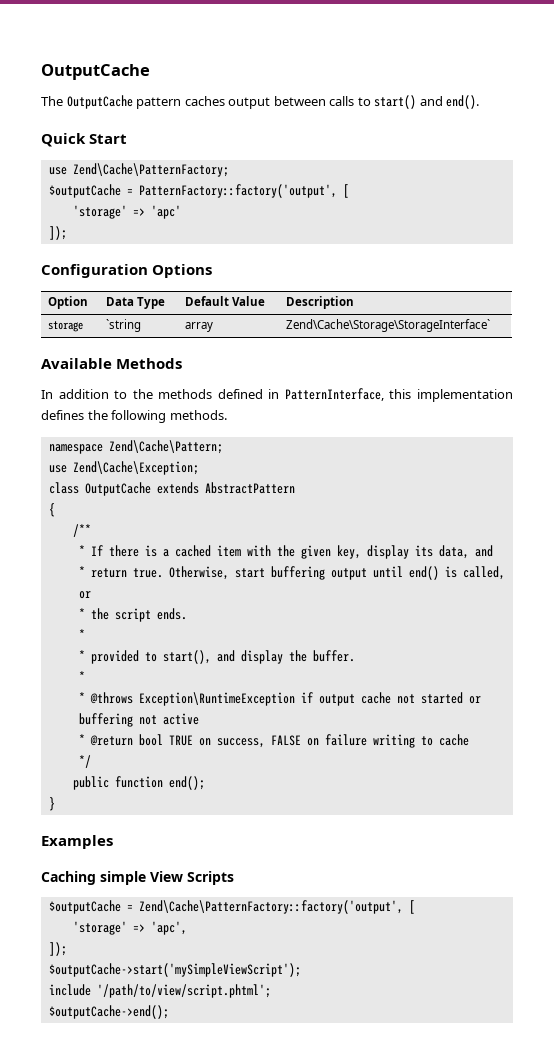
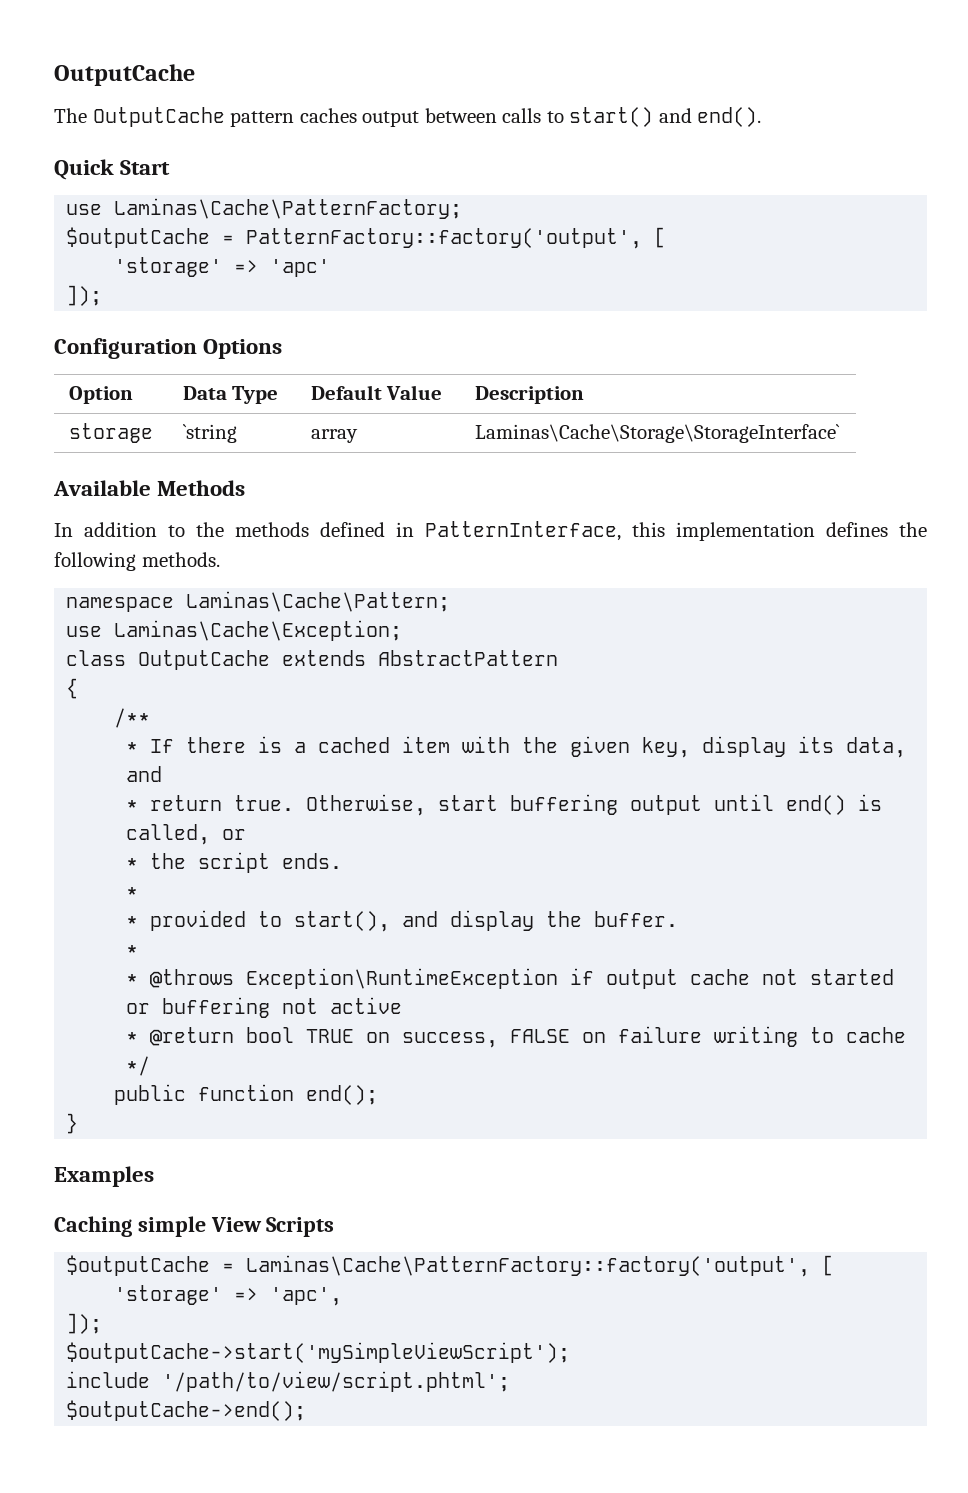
- use Zend\Cache\PatternFactory;
+ use Laminas\Cache\PatternFactory;
- storage | `string | array | Zend\Cache\Storage\StorageInterface`
+ storage | `string | array | Laminas\Cache\Storage\StorageInterface`
- namespace Zend\Cache\Pattern;
- use Zend\Cache\Exception;
+ namespace Laminas\Cache\Pattern;
+ use Laminas\Cache\Exception;
- $outputCache = Zend\Cache\PatternFactory::factory('output', [
+ $outputCache = Laminas\Cache\PatternFactory::factory('output', [

